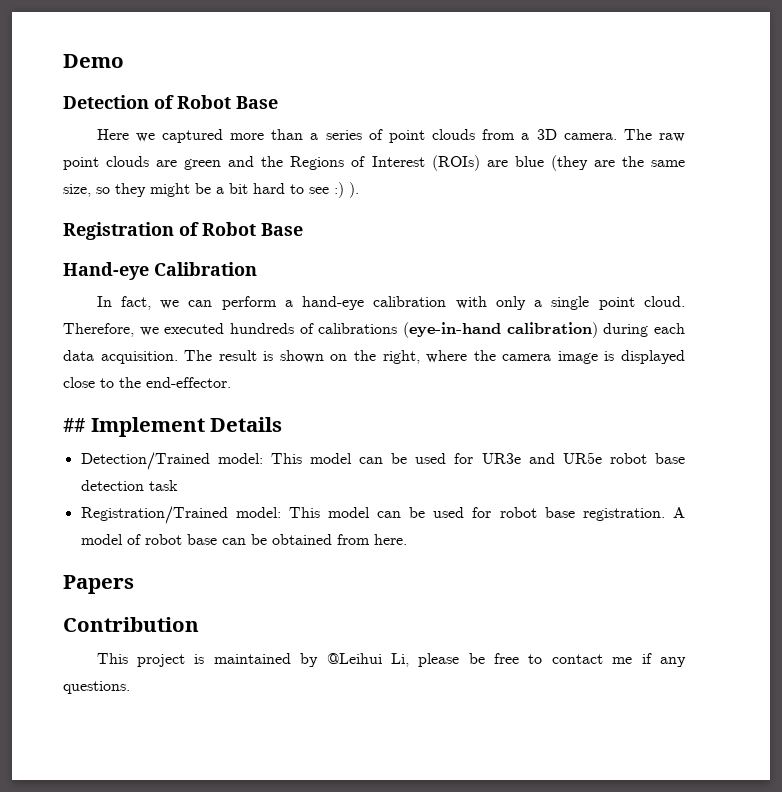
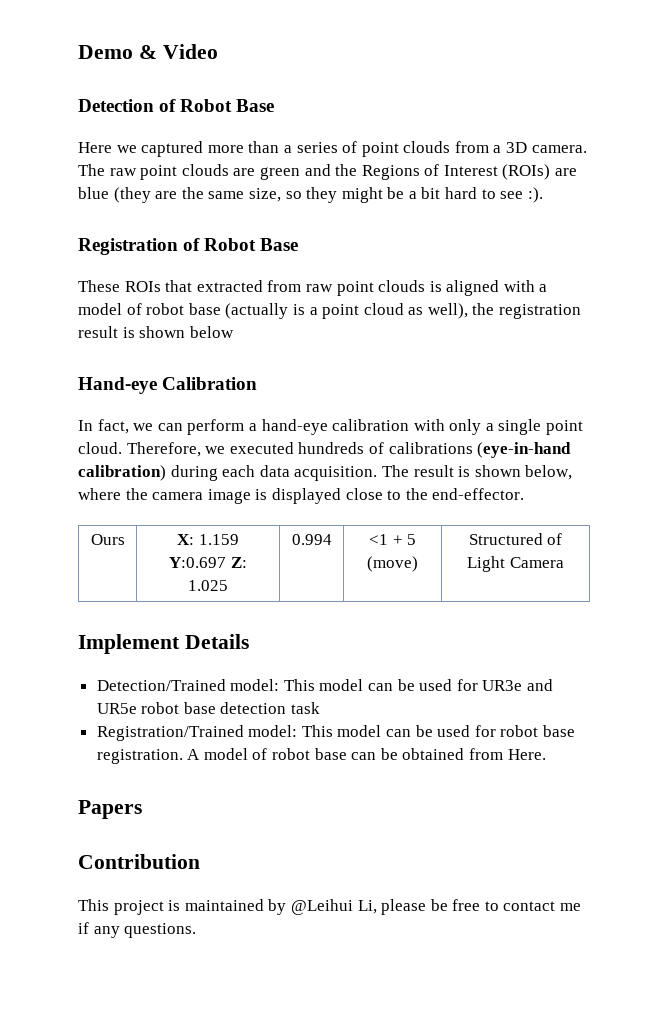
- Demo
+ Demo & Video
- The raw point clouds are green and the Regions of Interest (ROIs) are blue (they are the same size, so they might be a bit hard to see :) ).
+ The raw point clouds are green and the Regions of Interest (ROIs) are blue (they are the same size, so they might be a bit hard to see :).
+ These ROIs that extracted from raw point clouds is aligned with a model of robot base (actually is a point cloud as well), the registration result is shown below
- The result is shown on the right, where the camera image is displayed close to the end-effector.
+ The result is shown below, where the camera image is displayed close to the end-effector.
- ## Implement Details
+ Ours | X: 1.159 Y:0.697 Z: 1.025 | 0.994 | <1 + 5 (move) | Structured of Light Camera
+ Implement Details
- A model of robot base can be obtained from here.
+ A model of robot base can be obtained from Here.

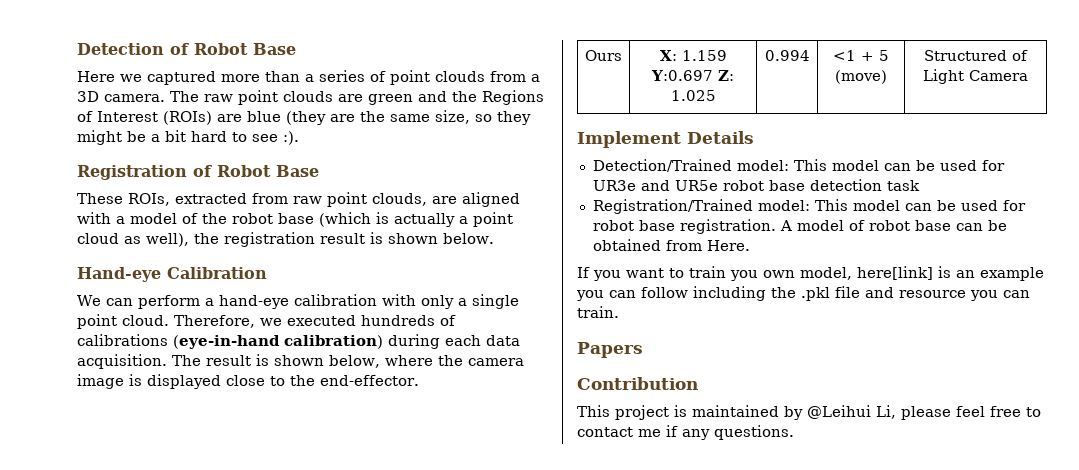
- Demo & Video
- These ROIs that extracted from raw point clouds is aligned with a model of robot base (actually is a point cloud as well), the registration result is shown below
+ These ROIs, extracted from raw point clouds, are aligned with a model of the robot base (which is actually a point cloud as well), the registration result is shown below.
- In fact, we can perform a hand-eye calibration with only a single point cloud.
+ We can perform a hand-eye calibration with only a single point cloud.
+ If you want to train you own model, here[link] is an example you can follow including the .pkl file and resource you can train.
- This project is maintained by @Leihui Li, please be free to contact me if any questions.
+ This project is maintained by @Leihui Li, please feel free to contact me if any questions.

